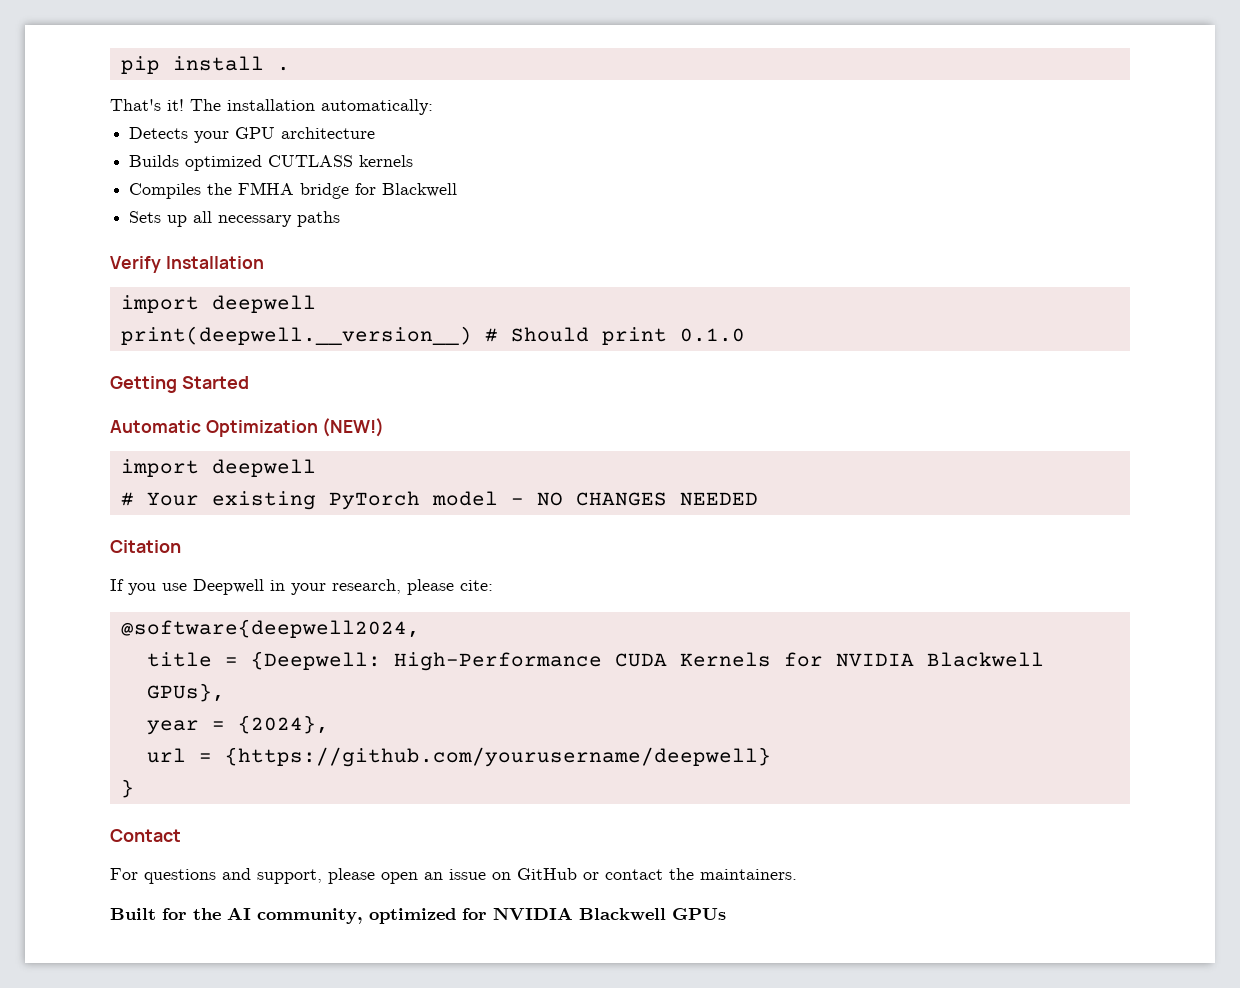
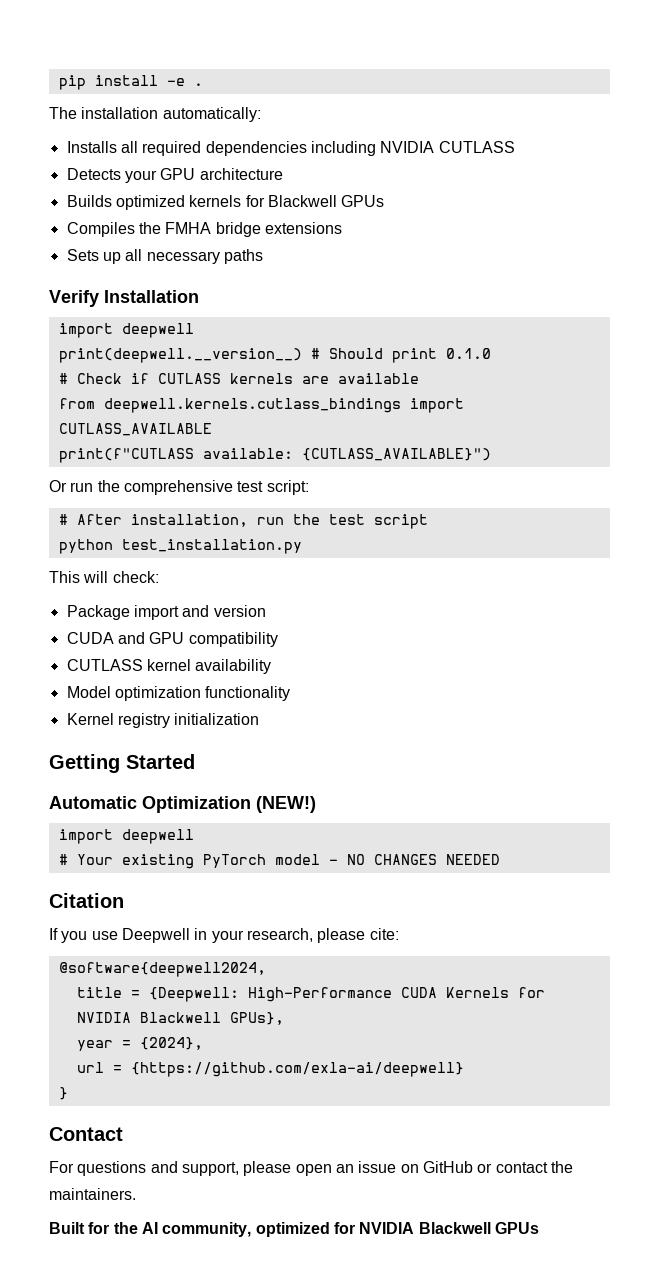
- pip install .
+ pip install -e .
- That's it!
+ Installs all required dependencies including NVIDIA CUTLASS
- Builds optimized CUTLASS kernels
+ Builds optimized kernels for Blackwell GPUs
- Compiles the FMHA bridge for Blackwell
+ Compiles the FMHA bridge extensions
+ # Check if CUTLASS kernels are available
+ from deepwell.kernels.cutlass_bindings import CUTLASS_AVAILABLE
+ print(f"CUTLASS available: {CUTLASS_AVAILABLE}")
+ Or run the comprehensive test script:
+ # After installation, run the test script
+ python test_installation.py
+ This will check:
+ Package import and version
+ CUDA and GPU compatibility
+ CUTLASS kernel availability
+ Model optimization functionality
+ Kernel registry initialization
- url = {https://github.com/yourusername/deepwell}
+ url = {https://github.com/exla-ai/deepwell}

